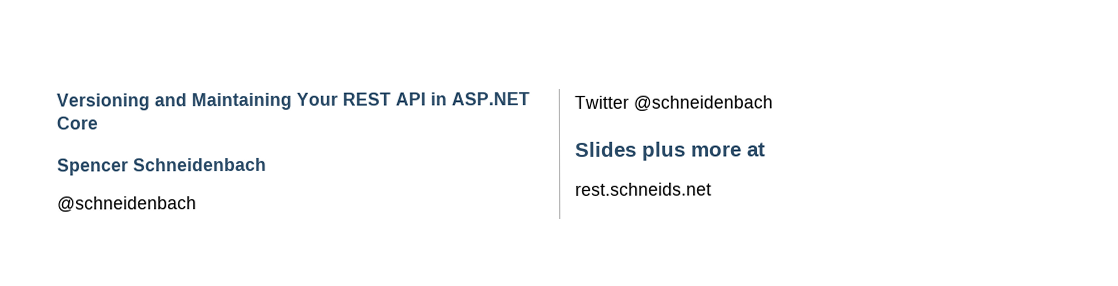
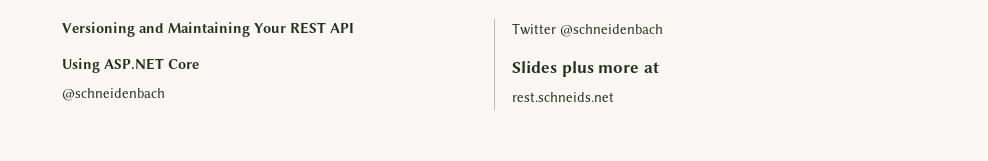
- Versioning and Maintaining Your REST API in ASP.NET Core
+ Versioning and Maintaining Your REST API
+ Using ASP.NET Core
- Spencer Schneidenbach

